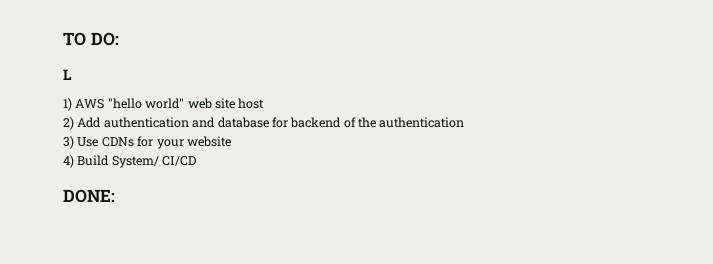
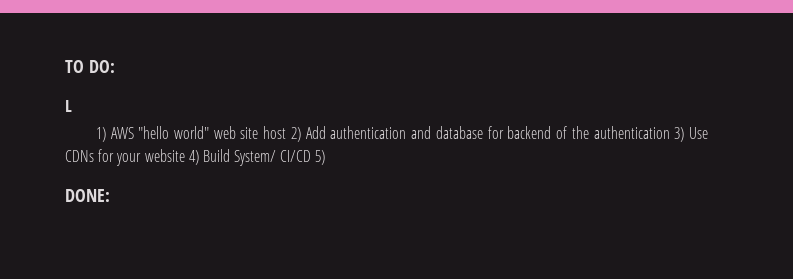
- 1) AWS "hello world" web site host
- 2) Add authentication and database for backend of the authentication
- 3) Use CDNs for your website
- 4) Build System/ CI/CD
+ 1) AWS "hello world" web site host 2) Add authentication and database for backend of the authentication 3) Use CDNs for your website 4) Build System/ CI/CD 5)

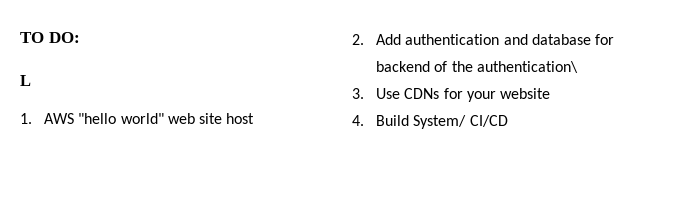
- 1) AWS "hello world" web site host 2) Add authentication and database for backend of the authentication 3) Use CDNs for your website 4) Build System/ CI/CD 5)
- DONE:
+ 1. AWS "hello world" web site host
+ 2. Add authentication and database for backend of the authentication\
+ 3. Use CDNs for your website
+ 4. Build System/ CI/CD

